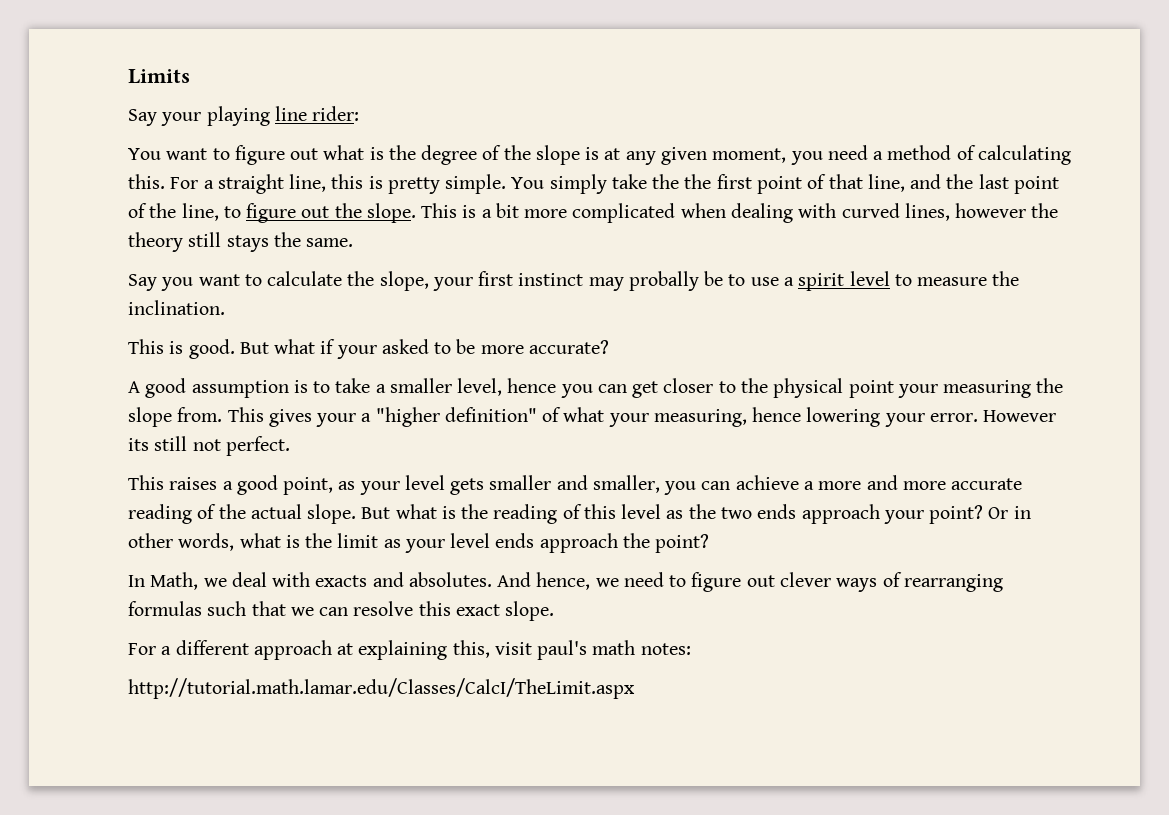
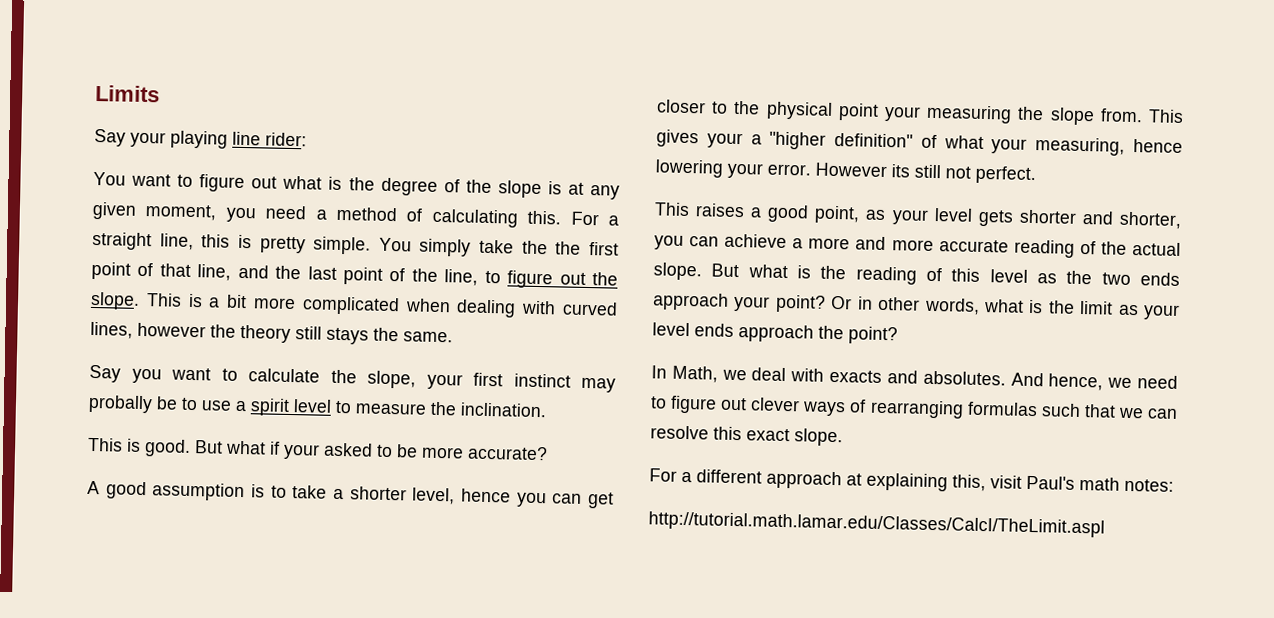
- A good assumption is to take a smaller level, hence you can get closer to the physical point your measuring the slope from.
+ A good assumption is to take a shorter level, hence you can get closer to the physical point your measuring the slope from.
- This raises a good point, as your level gets smaller and smaller, you can achieve a more and more accurate reading of the actual slope.
+ This raises a good point, as your level gets shorter and shorter, you can achieve a more and more accurate reading of the actual slope.
- For a different approach at explaining this, visit paul's math notes:
+ For a different approach at explaining this, visit Paul's math notes:
- http://tutorial.math.lamar.edu/Classes/CalcI/TheLimit.aspx
+ http://tutorial.math.lamar.edu/Classes/CalcI/TheLimit.aspl

